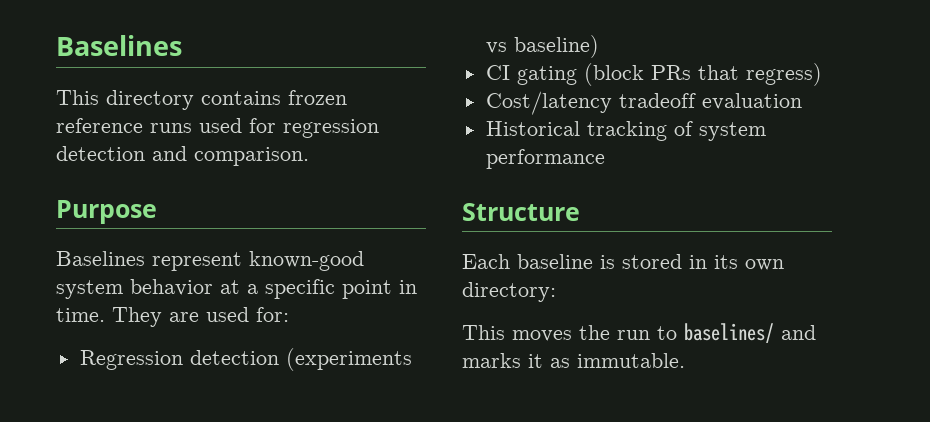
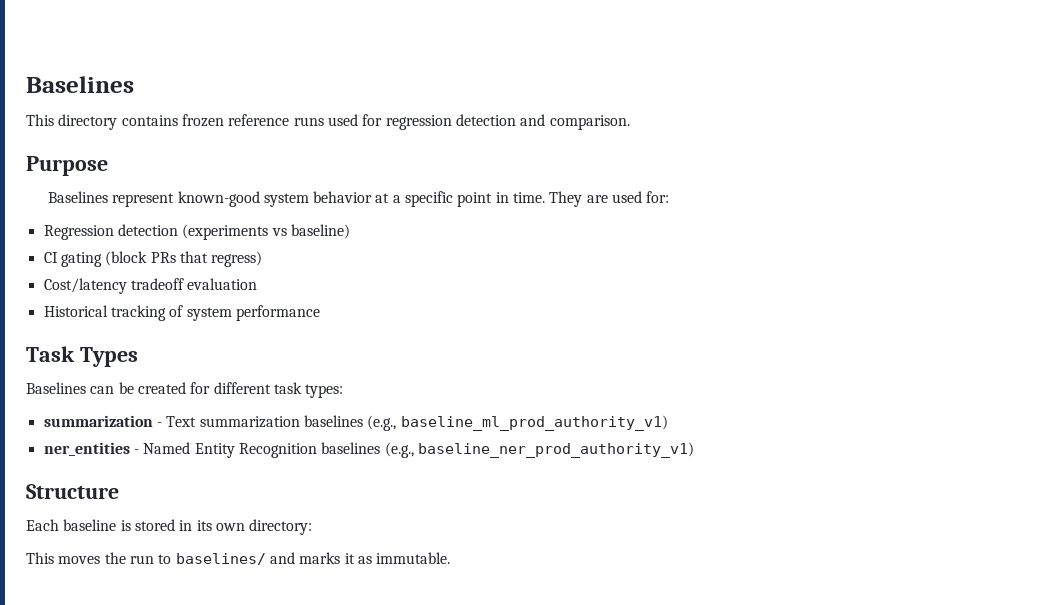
+ Task Types
+ Baselines can be created for different task types:
+ summarization - Text summarization baselines (e.g., baseline_ml_prod_authority_v1)
+ ner_entities - Named Entity Recognition baselines (e.g., baseline_ner_prod_authority_v1)

